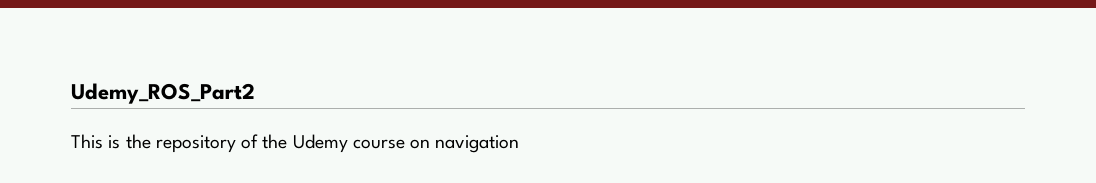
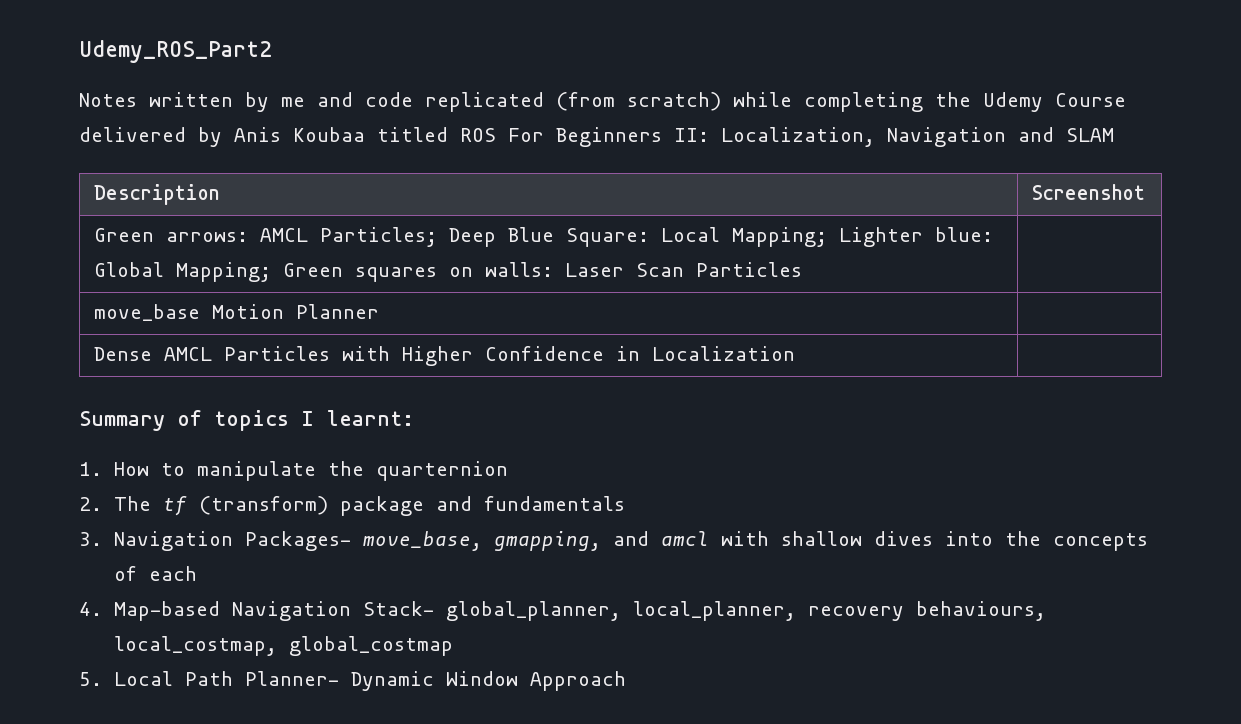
- This is the repository of the Udemy course on navigation
+ Notes written by me and code replicated (from scratch) while completing the Udemy Course delivered by Anis Koubaa titled ROS For Beginners II: Localization, Navigation and SLAM
+ Description | Screenshot
+ Green arrows: AMCL Particles; Deep Blue Square: Local Mapping; Lighter blue: Global Mapping; Green squares on walls: Laser Scan Particles |
+ move_base Motion Planner |
+ Dense AMCL Particles with Higher Confidence in Localization |
+ Summary of topics I learnt:
+ 1. How to manipulate the quarternion
+ 2. The tf (transform) package and fundamentals
+ 3. Navigation Packages- move_base, gmapping, and amcl with shallow dives into the concepts of each
+ 4. Map-based Navigation Stack- global_planner, local_planner, recovery behaviours, local_costmap, global_costmap
+ 5. Local Path Planner- Dynamic Window Approach

